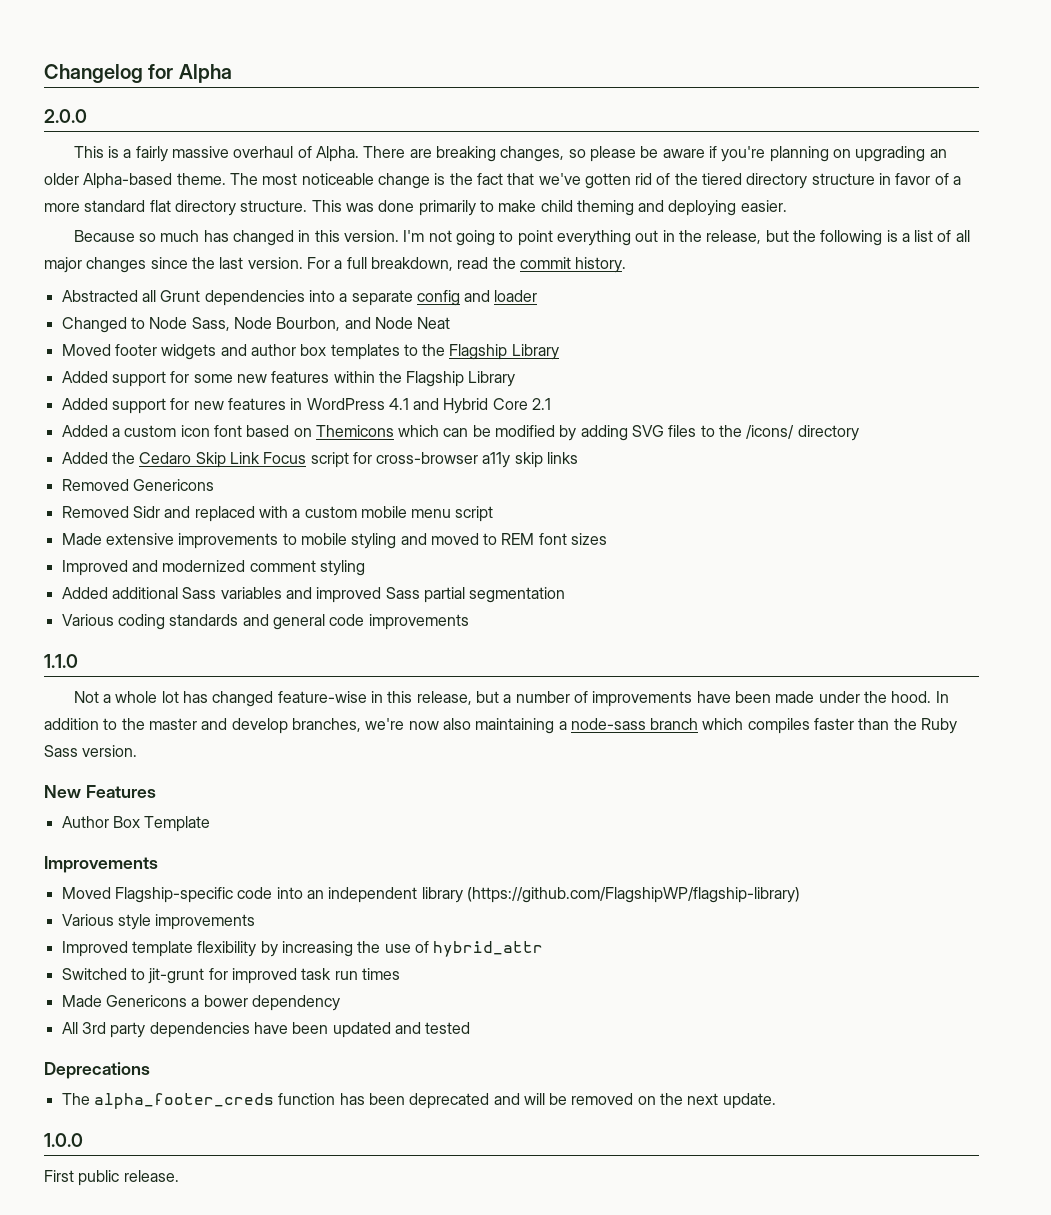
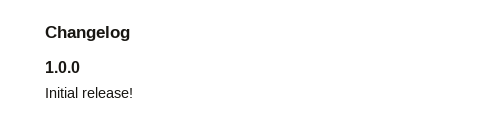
- Changelog for Alpha
- 2.0.0
- This is a fairly massive overhaul of Alpha. There are breaking changes, so please be aware if you're planning on upgrading an older Alpha-based theme. The most noticeable change is the fact that we've gotten rid of the tiered directory structure in favor of a more standard flat directory structure. This was done primarily to make child theming and deploying easier.
- Because so much has changed in this version. I'm not going to point everything out in the release, but the following is a list of all major changes since the last version. For a full breakdown, read the commit history.
- Abstracted all Grunt dependencies into a separate config and loader
- Changed to Node Sass, Node Bourbon, and Node Neat
- Moved footer widgets and author box templates to the Flagship Library
- Added support for some new features within the Flagship Library
- Added support for new features in WordPress 4.1 and Hybrid Core 2.1
- Added a custom icon font based on Themicons which can be modified by adding SVG files to the /icons/ directory
- Added the Cedaro Skip Link Focus script for cross-browser a11y skip links
- Removed Genericons
- Removed Sidr and replaced with a custom mobile menu script
- Made extensive improvements to mobile styling and moved to REM font sizes
- Improved and modernized comment styling
- Added additional Sass variables and improved Sass partial segmentation
- Various coding standards and general code improvements
- 1.1.0
- Not a whole lot has changed feature-wise in this release, but a number of improvements have been made under the hood. In addition to the master and develop branches, we're now also maintaining a node-sass branch which compiles faster than the Ruby Sass version.
- New Features
- Author Box Template
- Improvements
- Moved Flagship-specific code into an independent library (https://github.com/FlagshipWP/flagship-library)
- Various style improvements
- Improved template flexibility by increasing the use of hybrid_attr
- Switched to jit-grunt for improved task run times
- Made Genericons a bower dependency
- All 3rd party dependencies have been updated and tested
- Deprecations
- The alpha_footer_creds function has been deprecated and will be removed on the next update.
+ Changelog
  1.0.0
- First public release.
+ Initial release!

